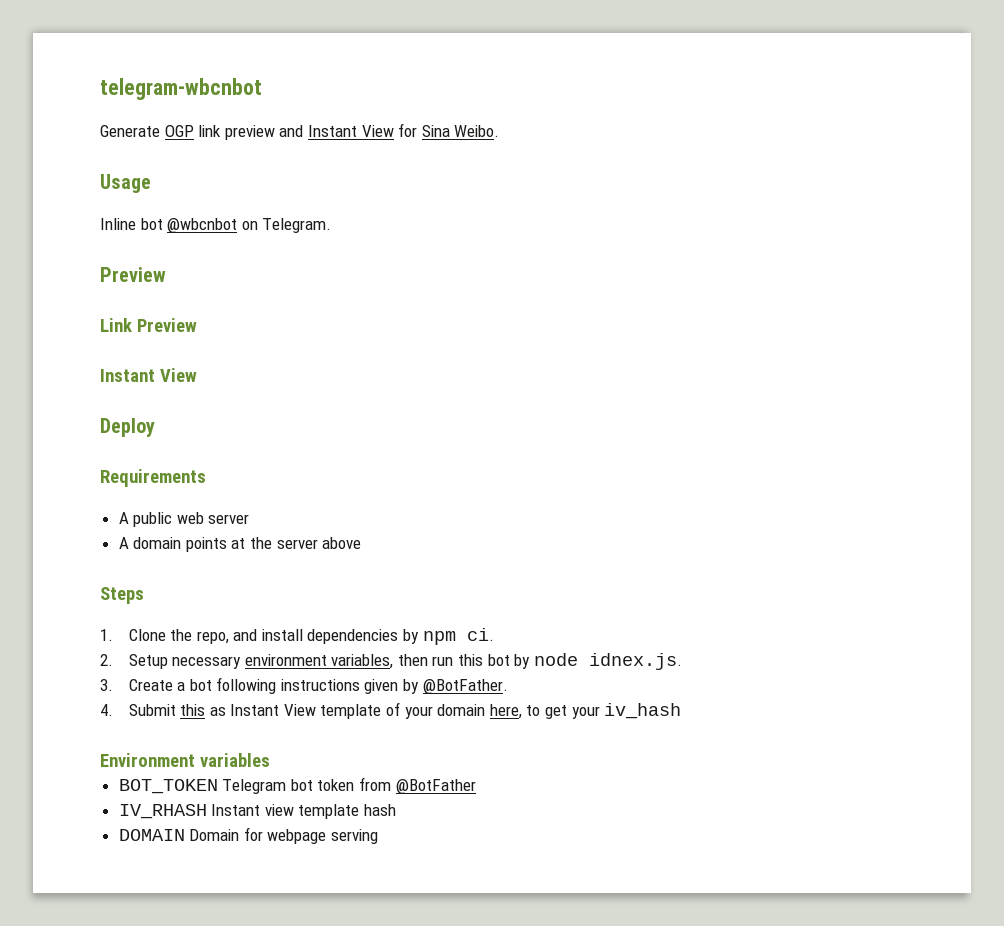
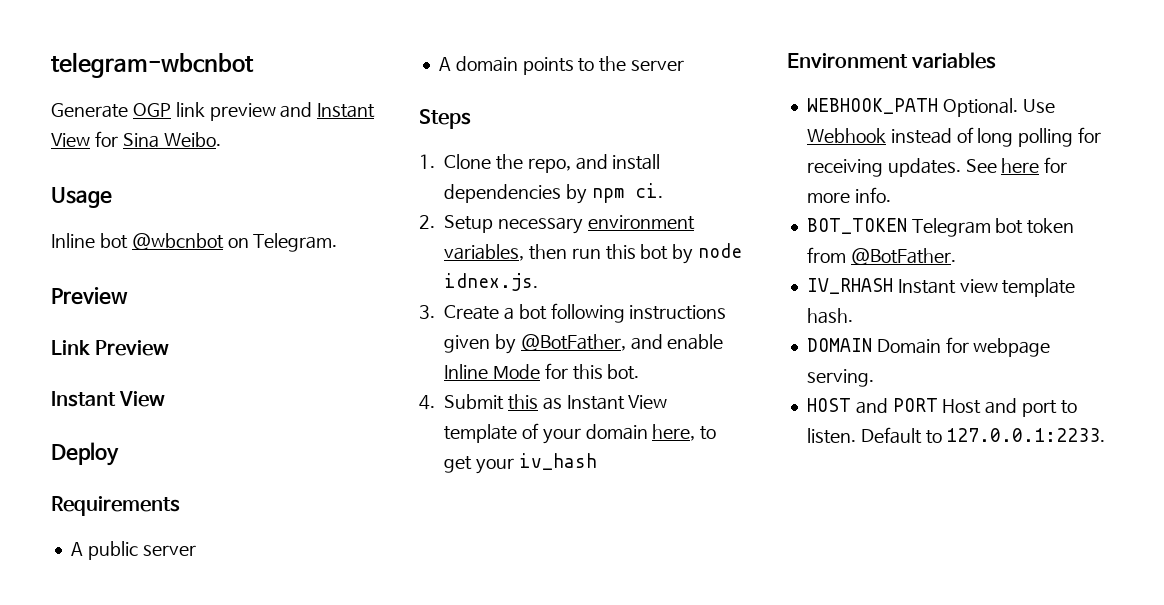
- A public web server
+ A public server
- A domain points at the server above
+ A domain points to the server
- 3. Create a bot following instructions given by @BotFather.
+ 3. Create a bot following instructions given by @BotFather, and enable Inline Mode for this bot.
+ WEBHOOK_PATH Optional. Use Webhook instead of long polling for receiving updates. See here for more info.
- BOT_TOKEN Telegram bot token from @BotFather
+ BOT_TOKEN Telegram bot token from @BotFather.
- IV_RHASH Instant view template hash
+ IV_RHASH Instant view template hash.
- DOMAIN Domain for webpage serving
+ DOMAIN Domain for webpage serving.
+ HOST and PORT Host and port to listen. Default to 127.0.0.1:2233.

